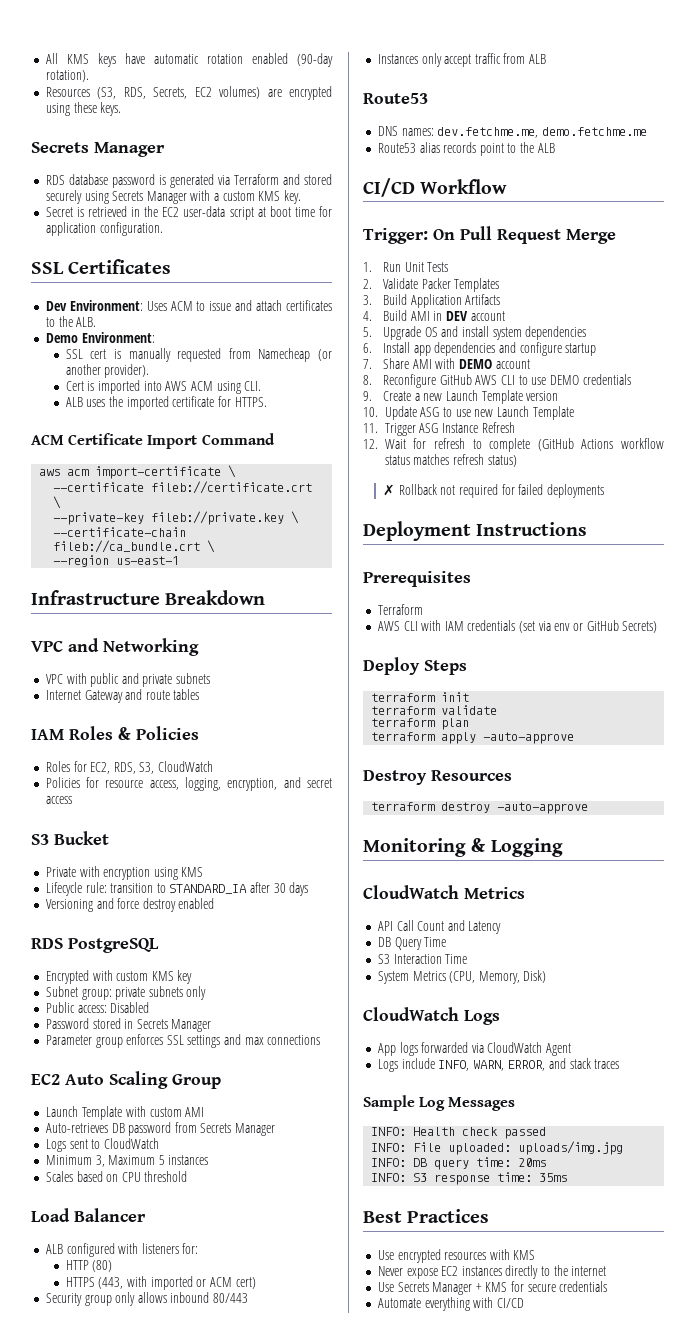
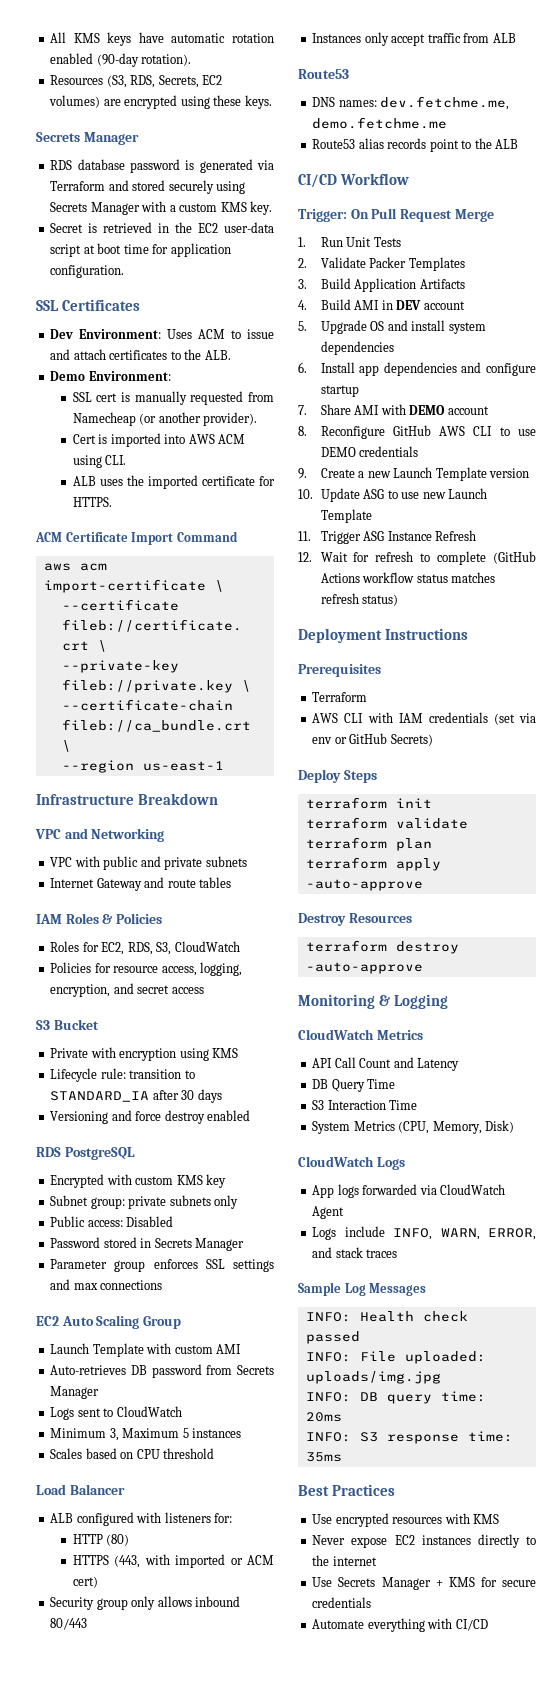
- ✗ Rollback not required for failed deployments

